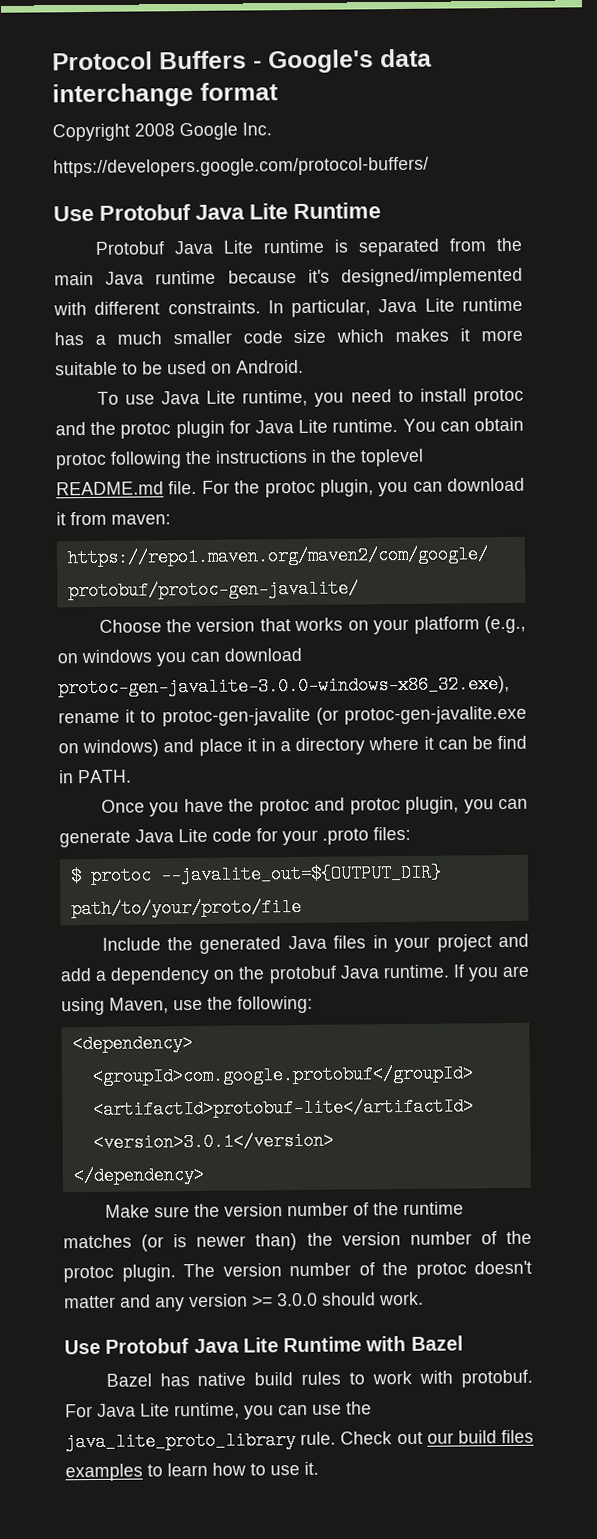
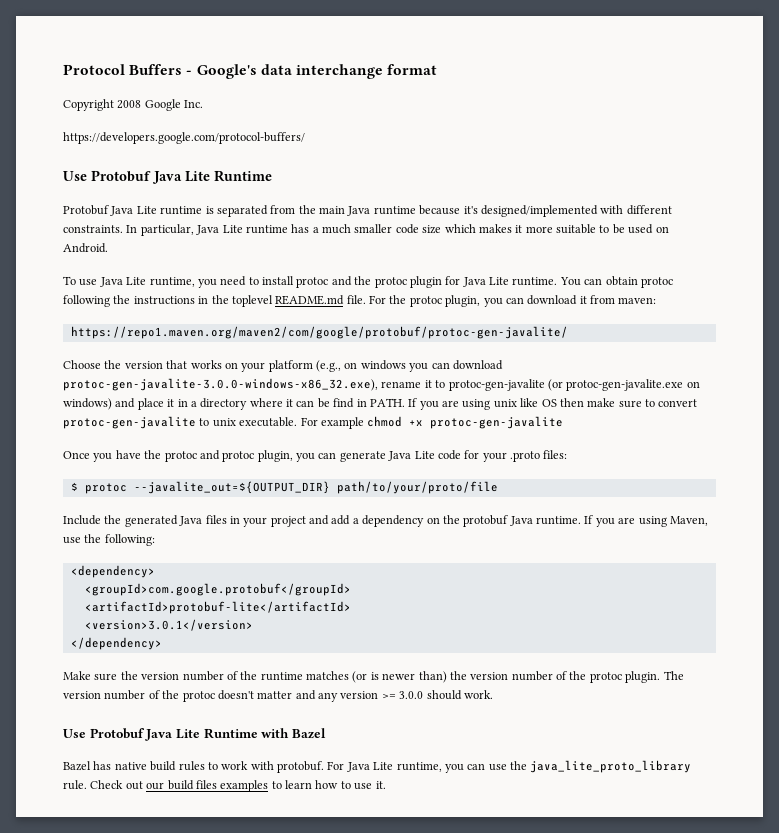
+ If you are using unix like OS then make sure to convert protoc-gen-javalite to unix executable. For example chmod +x protoc-gen-javalite

